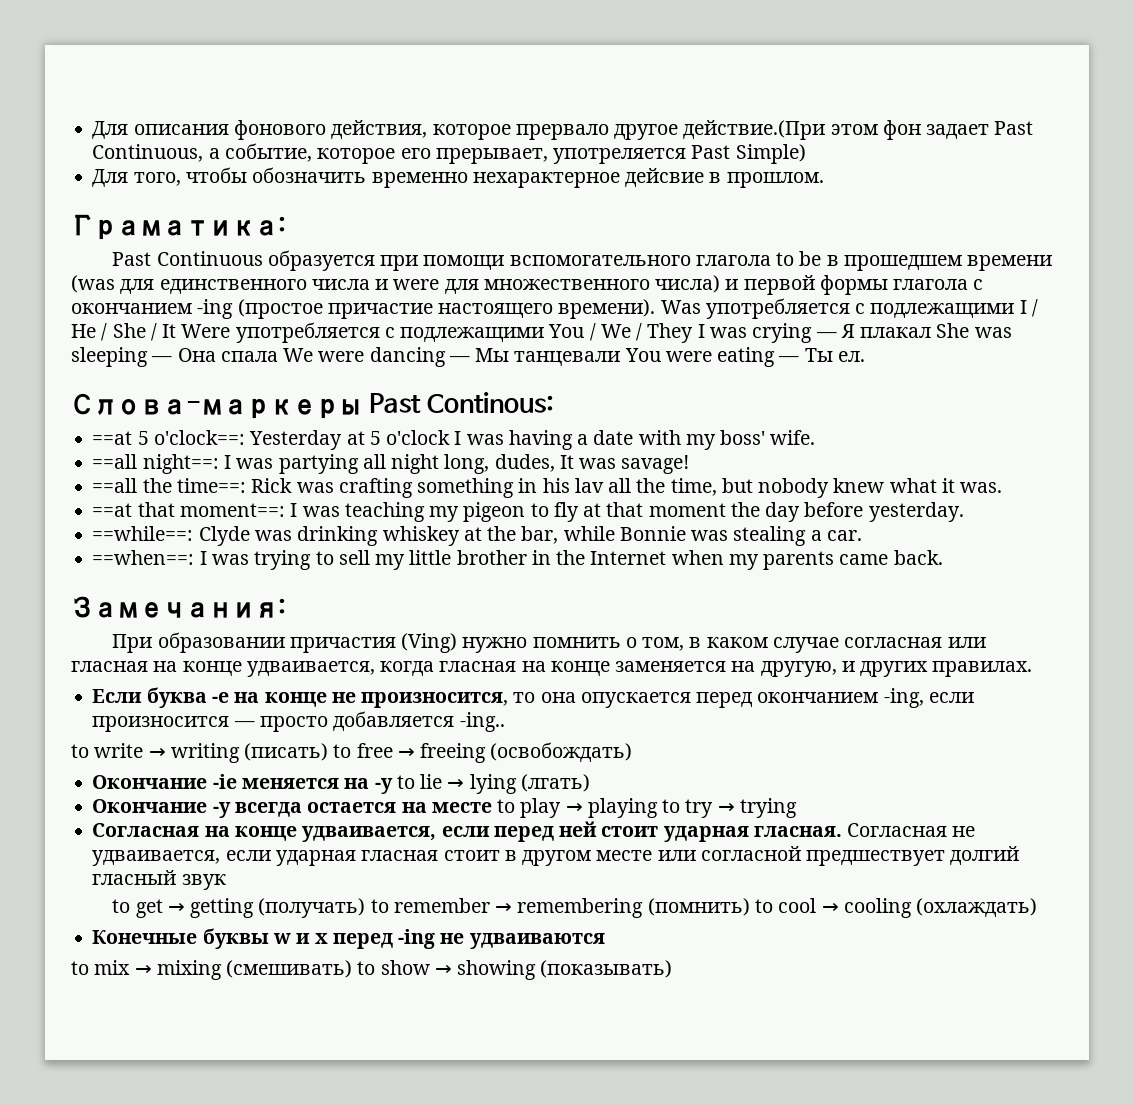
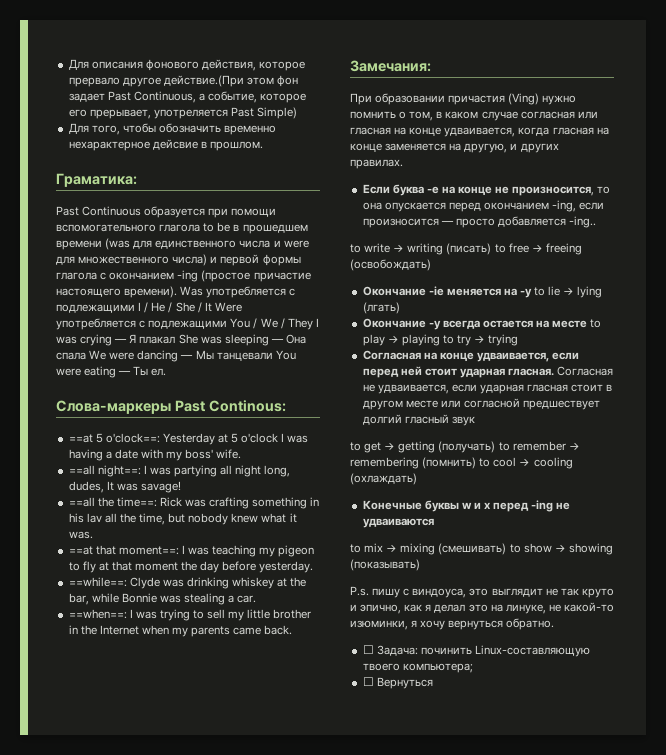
+ P.s. пишу с виндоуса, это выглядит не так круто и эпично, как я делал это на линуке, не какой-то изюминки, я хочу вернуться обратно.
+ ☐ Задача: починить Linux-составляющую твоего компьютера;
+ ☐ Вернуться

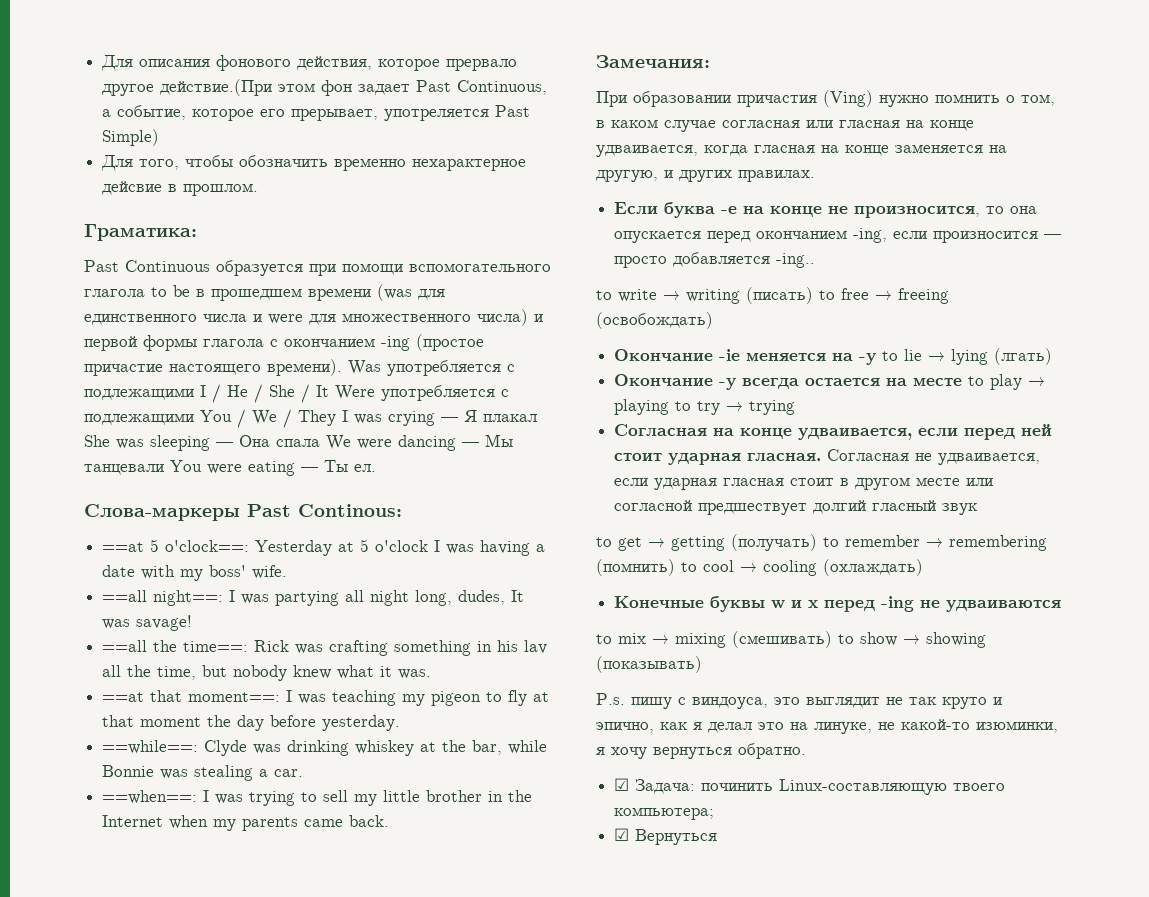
- ☐ Задача: починить Linux-составляющую твоего компьютера;
+ ☑ Задача: починить Linux-составляющую твоего компьютера;
- ☐ Вернуться
+ ☑ Вернуться

